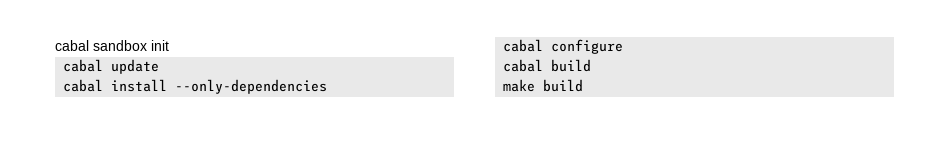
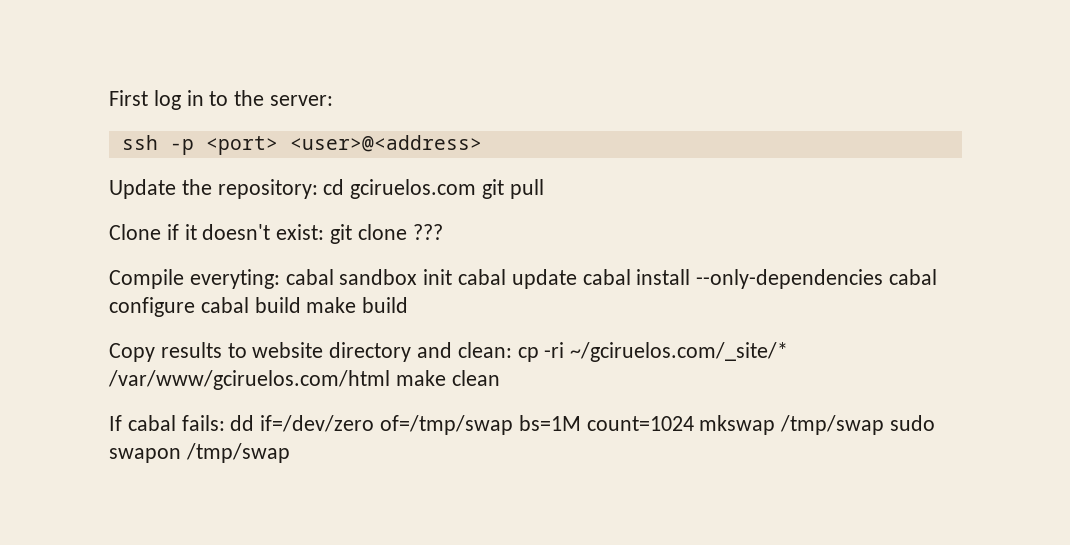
- cabal sandbox init
- cabal update
- cabal install --only-dependencies
- cabal configure
- cabal build
- make build
+ First log in to the server:
+ ssh -p <port> <user>@<address>
+ Update the repository: cd gciruelos.com git pull
+ Clone if it doesn't exist: git clone ???
+ Compile everyting: cabal sandbox init cabal update cabal install --only-dependencies cabal configure cabal build make build
+ Copy results to website directory and clean: cp -ri ~/gciruelos.com/_site/* /var/www/gciruelos.com/html make clean
+ If cabal fails: dd if=/dev/zero of=/tmp/swap bs=1M count=1024 mkswap /tmp/swap sudo swapon /tmp/swap

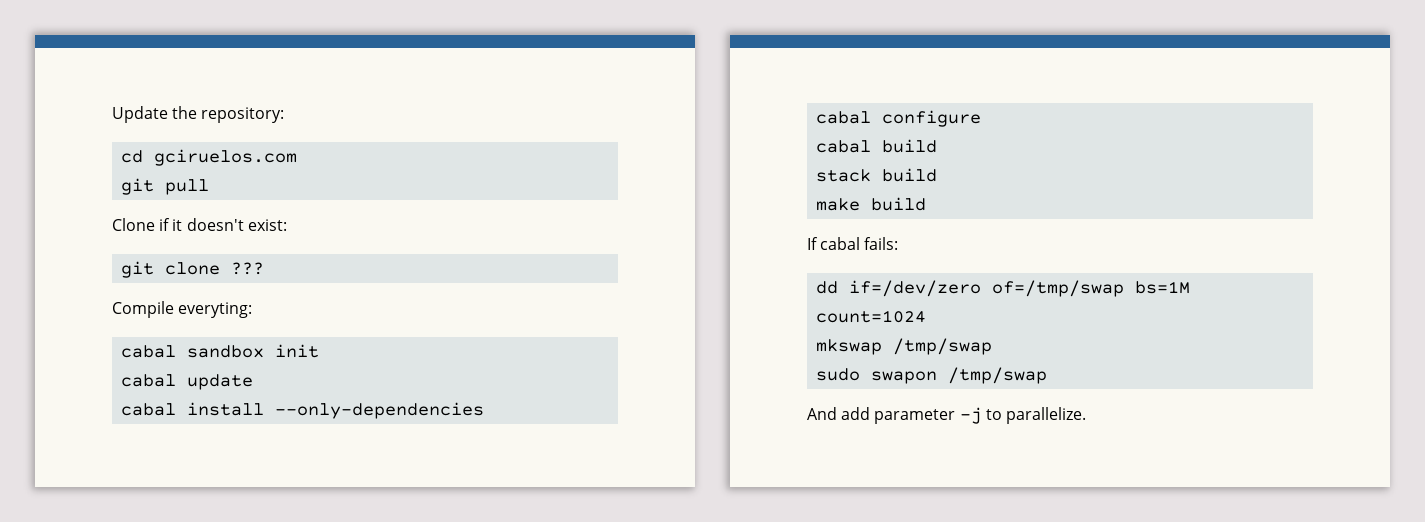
- First log in to the server:
- ssh -p <port> <user>@<address>
- Update the repository: cd gciruelos.com git pull
+ Update the repository:
+ cd gciruelos.com
+ git pull
- Clone if it doesn't exist: git clone ???
+ Clone if it doesn't exist:
+ git clone ???
- Compile everyting: cabal sandbox init cabal update cabal install --only-dependencies cabal configure cabal build make build
+ Compile everyting:
+ cabal sandbox init
+ cabal update
+ cabal install --only-dependencies
+ cabal configure
+ cabal build
+ stack build
+ make build
- Copy results to website directory and clean: cp -ri ~/gciruelos.com/_site/* /var/www/gciruelos.com/html make clean
- If cabal fails: dd if=/dev/zero of=/tmp/swap bs=1M count=1024 mkswap /tmp/swap sudo swapon /tmp/swap
+ If cabal fails:
+ dd if=/dev/zero of=/tmp/swap bs=1M count=1024
+ mkswap /tmp/swap
+ sudo swapon /tmp/swap
+ And add parameter -j to parallelize.

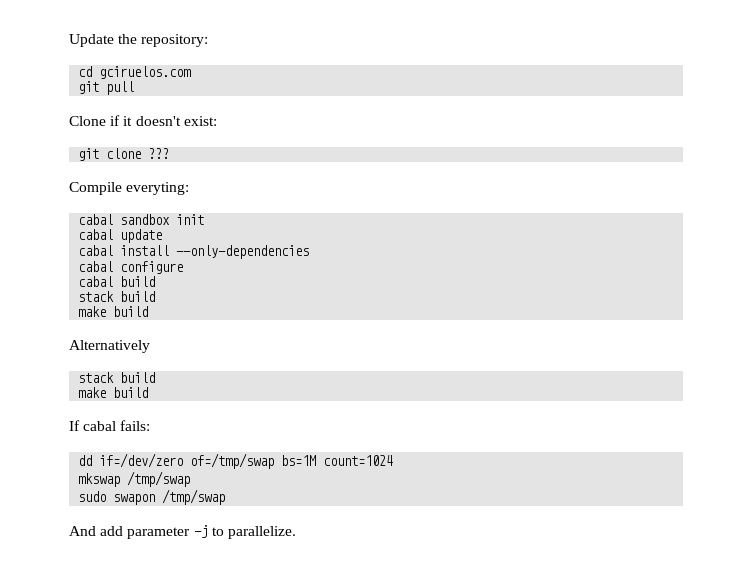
+ Alternatively
+ stack build
+ make build

